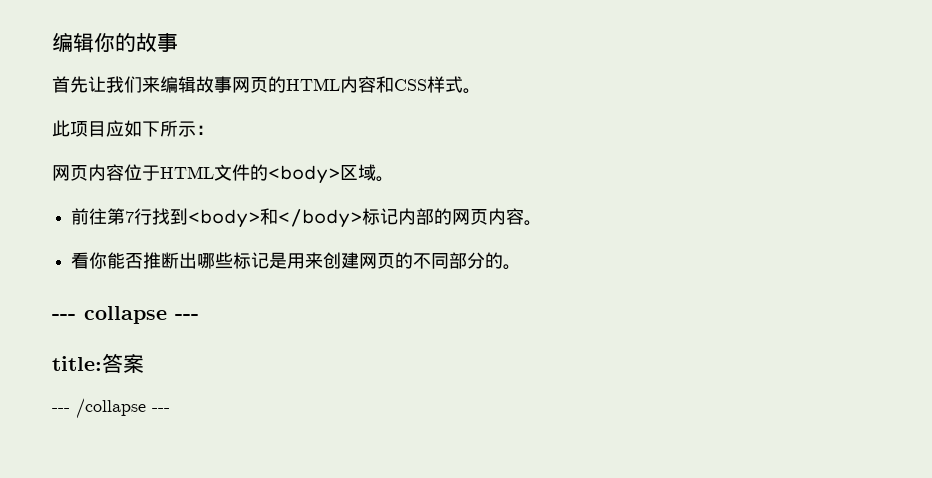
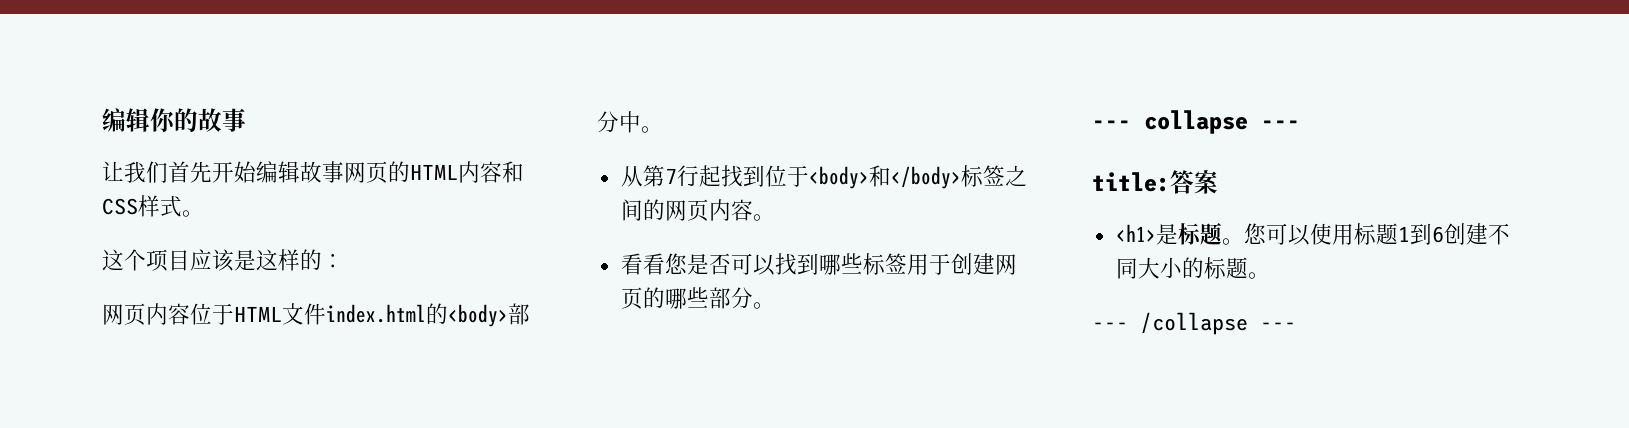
- 首先让我们来编辑故事网页的HTML内容和CSS样式。
+ 让我们首先开始编辑故事网页的HTML内容和CSS样式。
- 此项目应如下所示：
+ 这个项目应该是这样的：
- 网页内容位于HTML文件的<body>区域。
- 前往第7行找到<body>和</body>标记内部的网页内容。
+ 网页内容位于HTML文件index.html的<body>部分中。
+ 从第7行起找到位于<body>和</body>标签之间的网页内容。
- 看你能否推断出哪些标记是用来创建网页的不同部分的。
+ 看看您是否可以找到哪些标签用于创建网页的哪些部分。
+ <h1>是标题。您可以使用标题1到6创建不同大小的标题。

